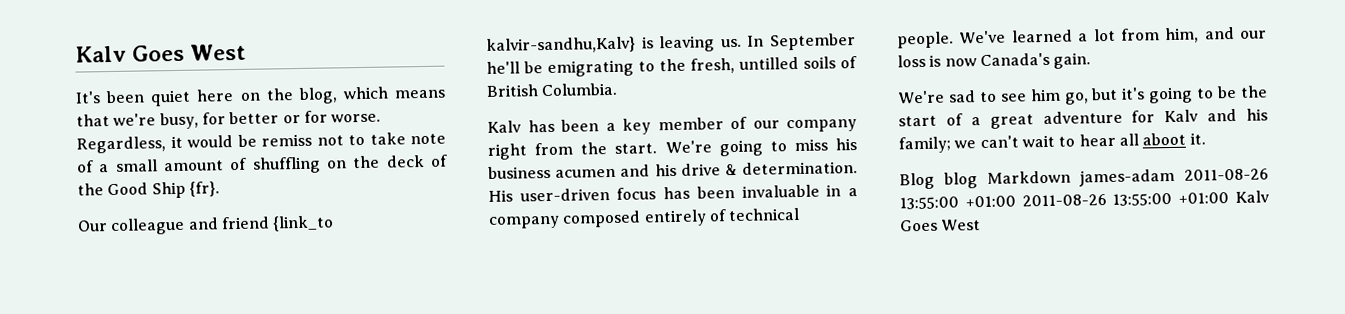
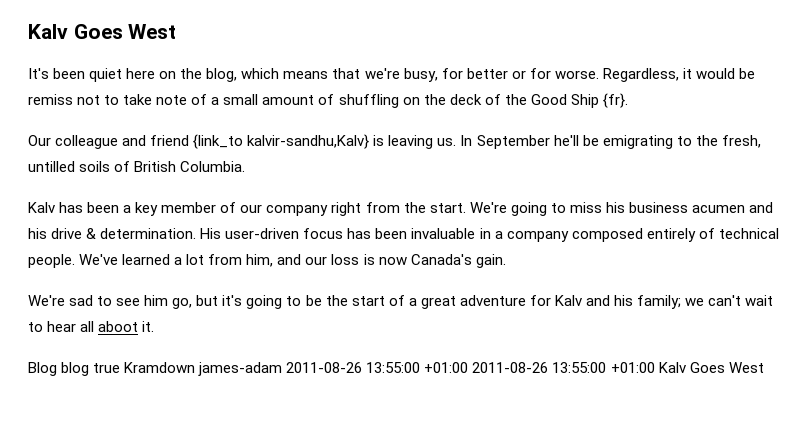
- Blog blog Markdown james-adam 2011-08-26 13:55:00 +01:00 2011-08-26 13:55:00 +01:00 Kalv Goes West
+ Blog blog true Kramdown james-adam 2011-08-26 13:55:00 +01:00 2011-08-26 13:55:00 +01:00 Kalv Goes West

